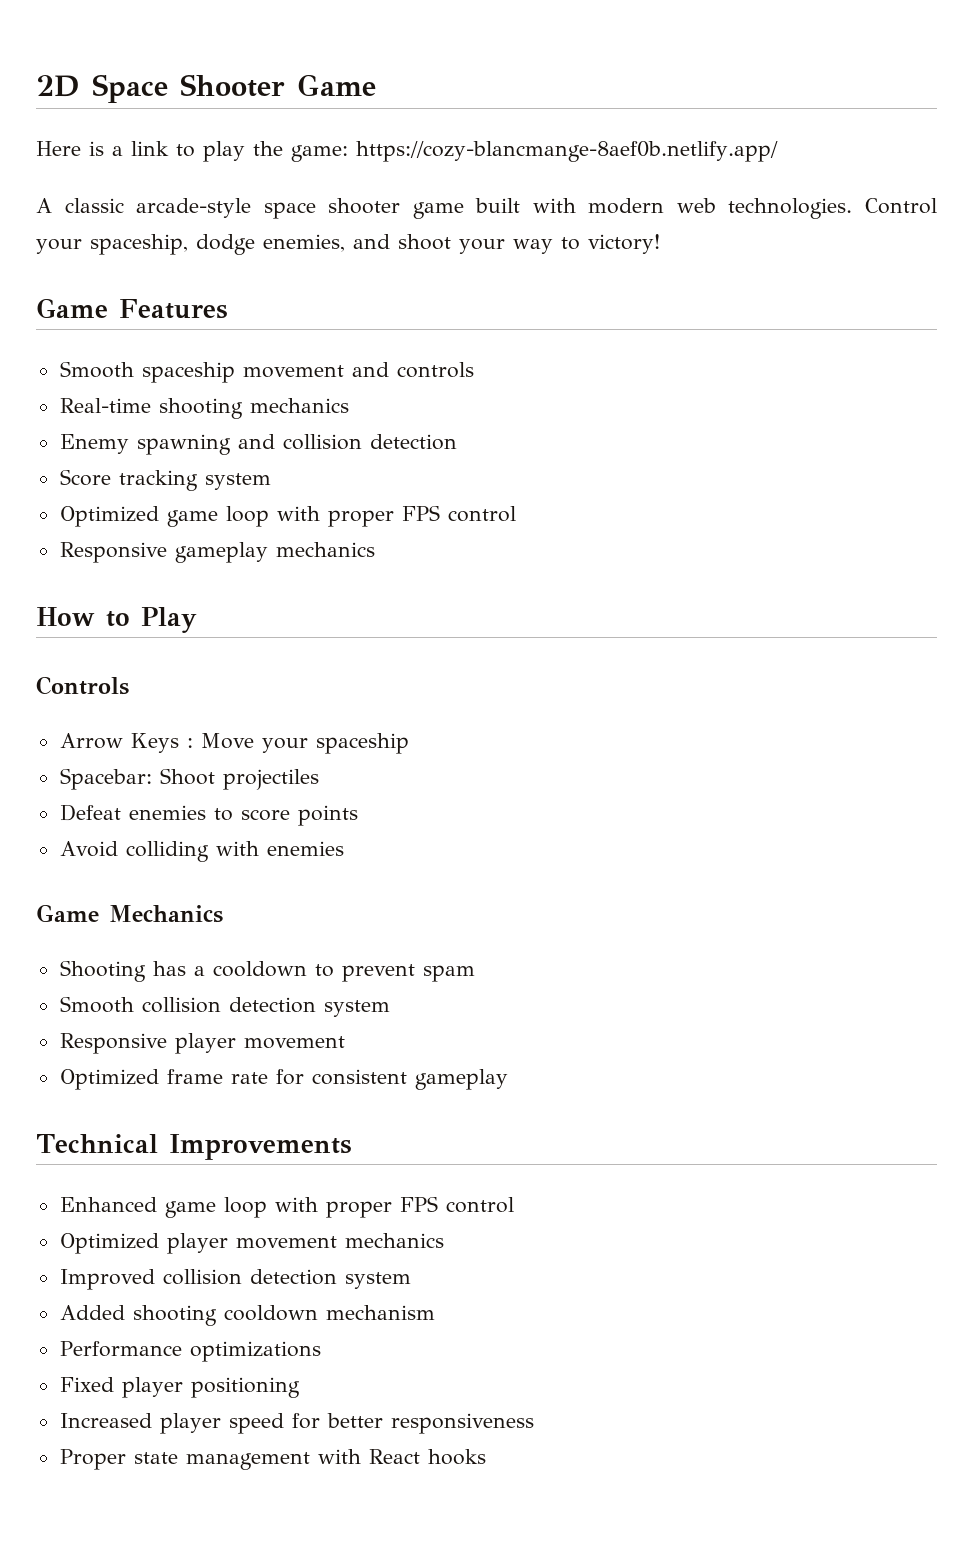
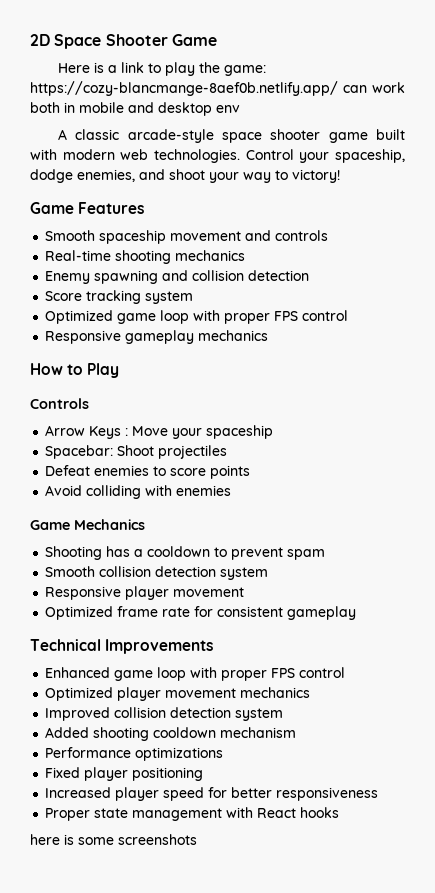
- Here is a link to play the game: https://cozy-blancmange-8aef0b.netlify.app/
+ Here is a link to play the game: https://cozy-blancmange-8aef0b.netlify.app/ can work both in mobile and desktop env
+ here is some screenshots

